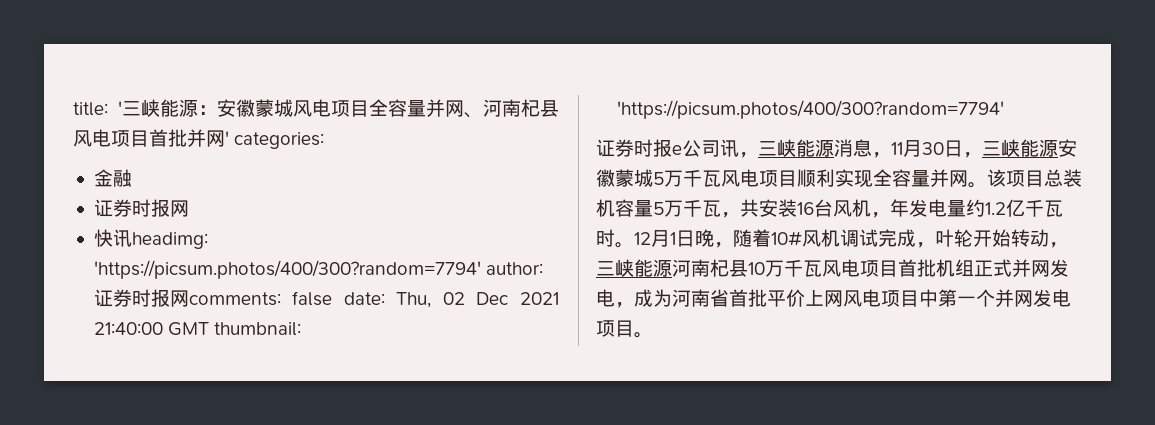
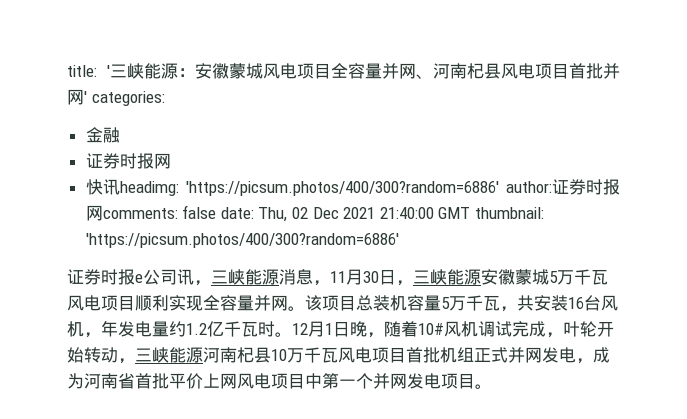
- 快讯headimg: 'https://picsum.photos/400/300?random=7794' author:证券时报网comments: false date: Thu, 02 Dec 2021 21:40:00 GMT thumbnail: 'https://picsum.photos/400/300?random=7794'
+ 快讯headimg: 'https://picsum.photos/400/300?random=6886' author:证券时报网comments: false date: Thu, 02 Dec 2021 21:40:00 GMT thumbnail: 'https://picsum.photos/400/300?random=6886'

